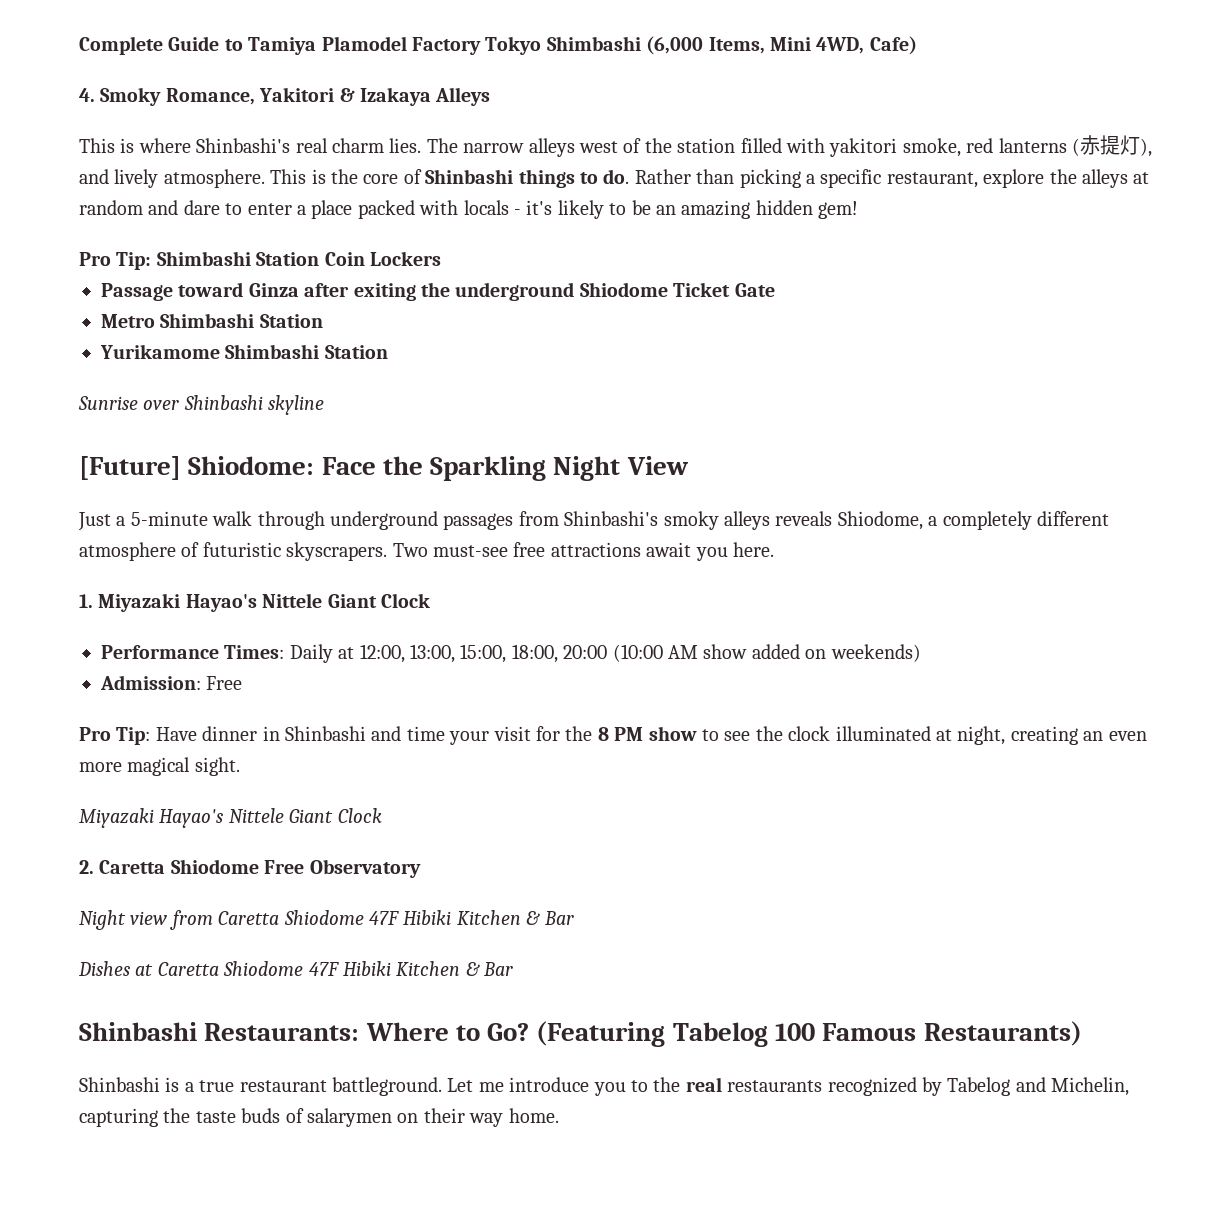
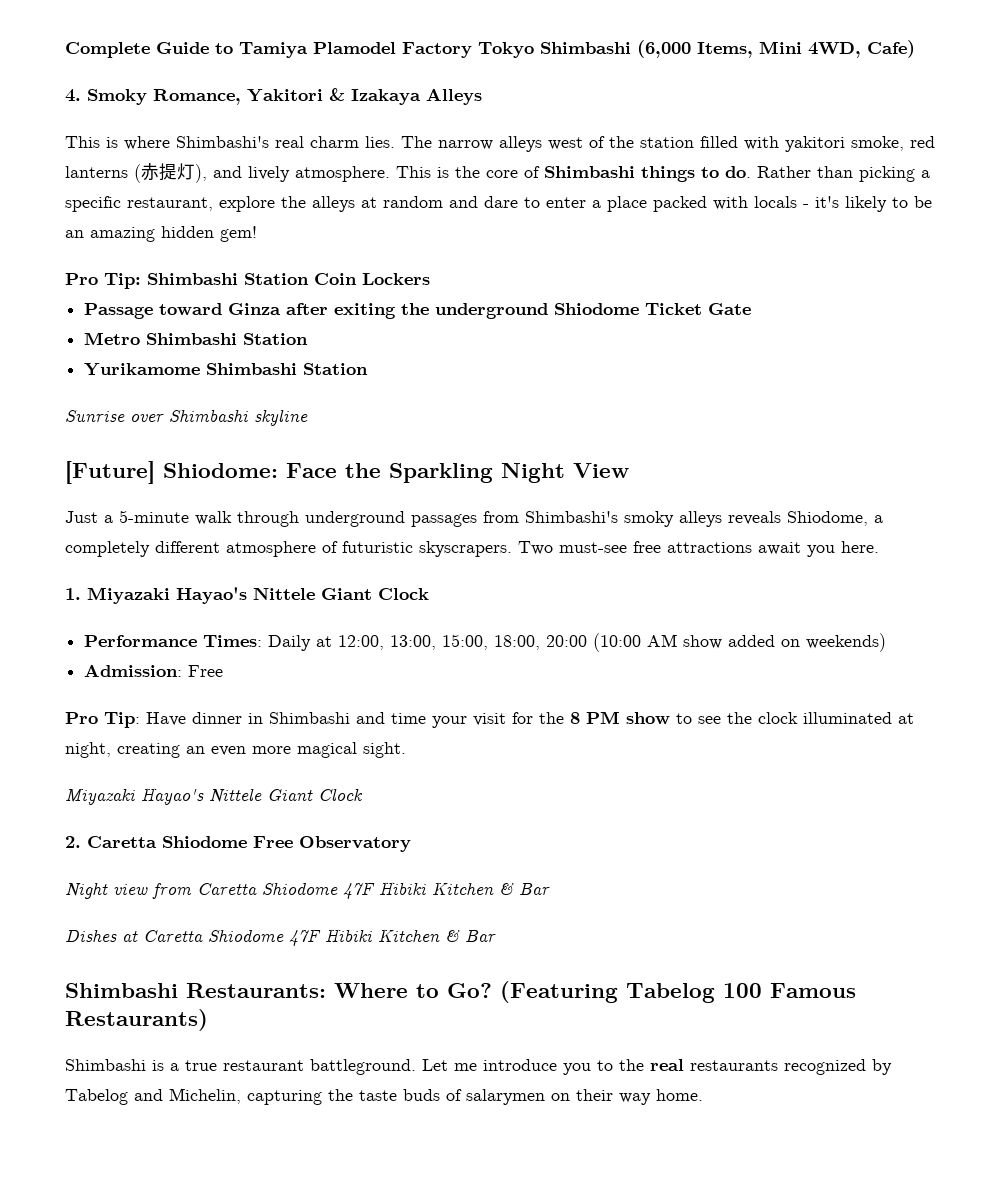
- This is where Shinbashi's real charm lies.
+ This is where Shimbashi's real charm lies.
- This is the core of Shinbashi things to do.
+ This is the core of Shimbashi things to do.
- Sunrise over Shinbashi skyline
+ Sunrise over Shimbashi skyline
- Just a 5-minute walk through underground passages from Shinbashi's smoky alleys reveals Shiodome, a completely different atmosphere of futuristic skyscrapers.
+ Just a 5-minute walk through underground passages from Shimbashi's smoky alleys reveals Shiodome, a completely different atmosphere of futuristic skyscrapers.
- Pro Tip: Have dinner in Shinbashi and time your visit for the 8 PM show to see the clock illuminated at night, creating an even more magical sight.
+ Pro Tip: Have dinner in Shimbashi and time your visit for the 8 PM show to see the clock illuminated at night, creating an even more magical sight.
- Shinbashi Restaurants: Where to Go?
+ Shimbashi Restaurants: Where to Go?
- Shinbashi is a true restaurant battleground.
+ Shimbashi is a true restaurant battleground.

